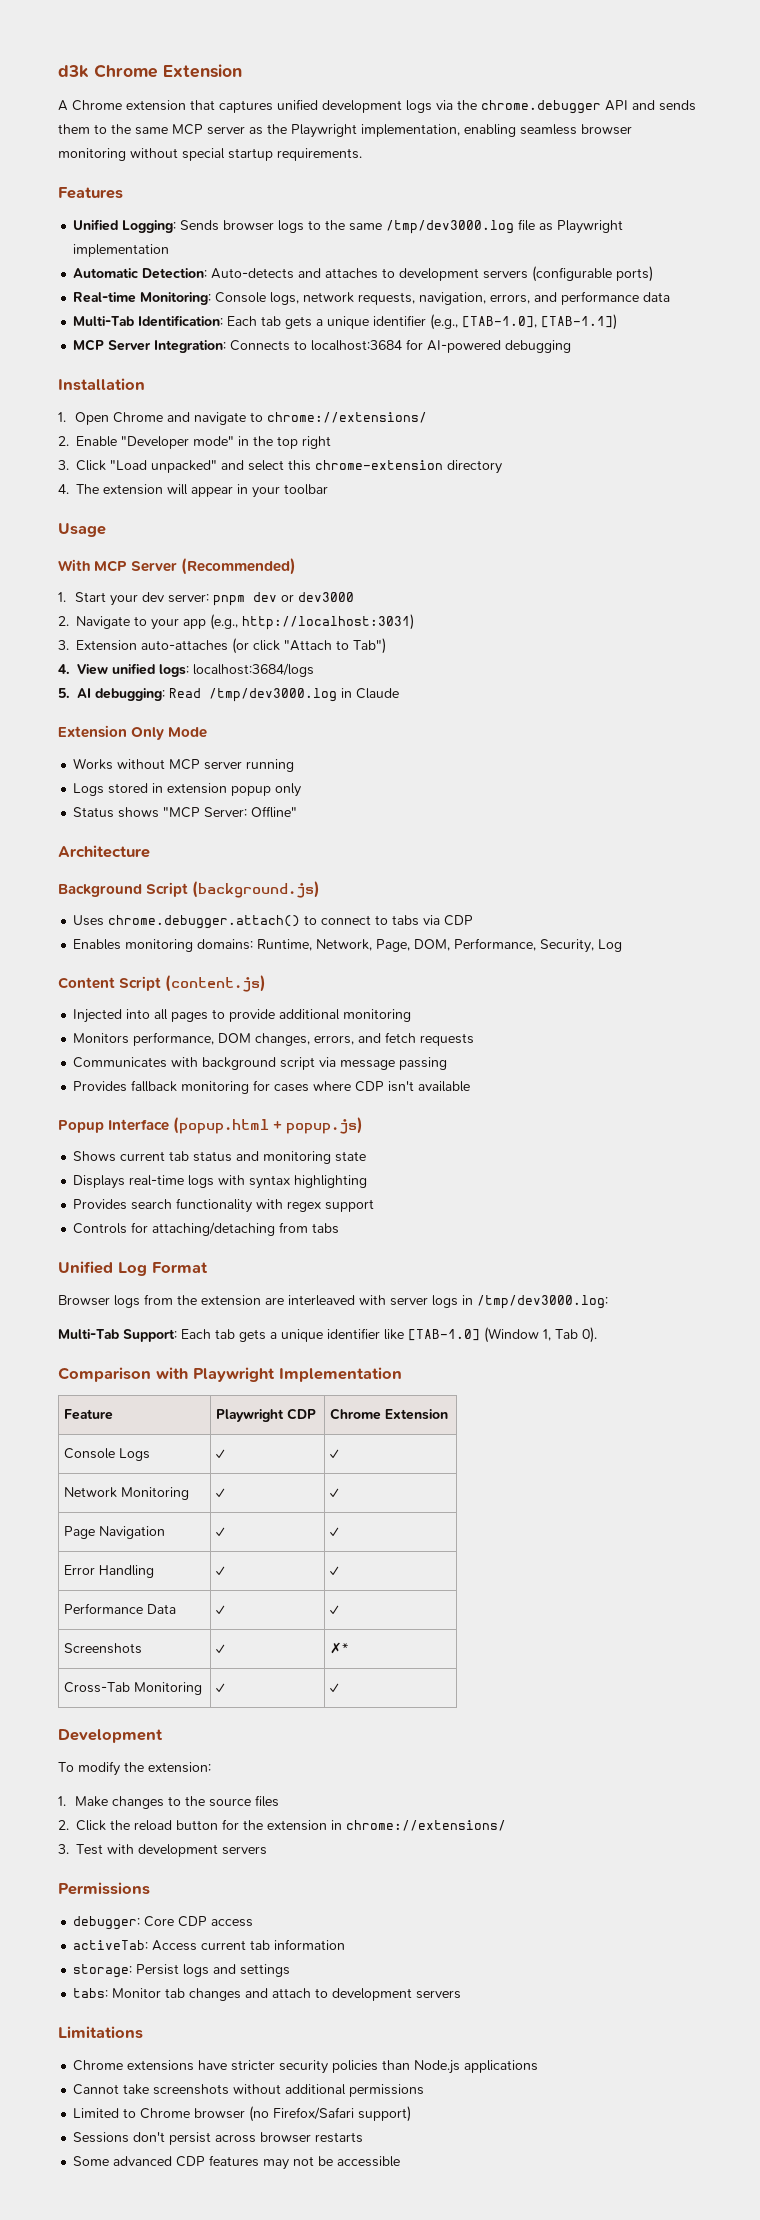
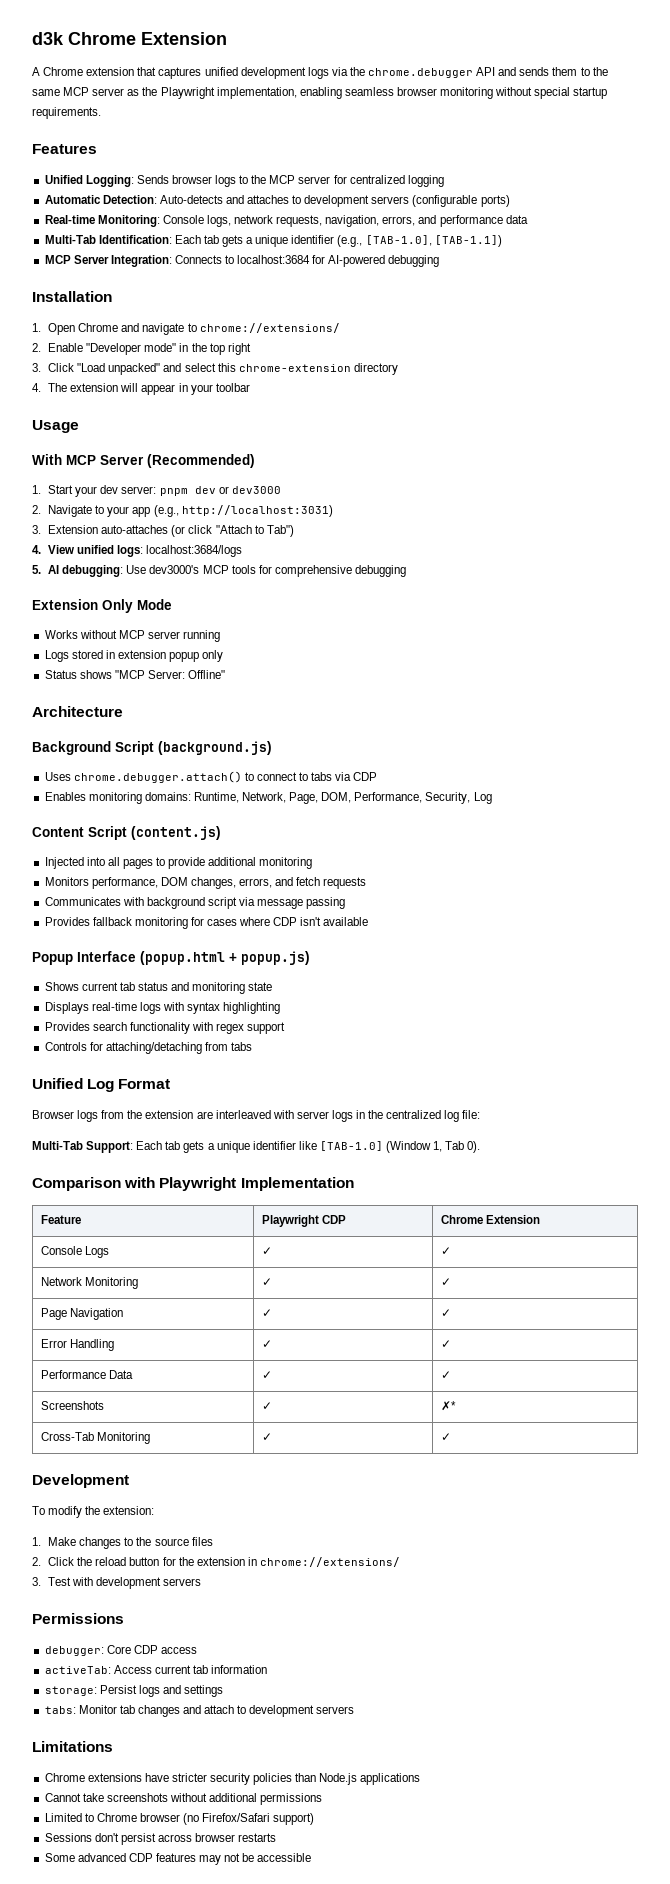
- Unified Logging: Sends browser logs to the same /tmp/dev3000.log file as Playwright implementation
+ Unified Logging: Sends browser logs to the MCP server for centralized logging
- 5. AI debugging: Read /tmp/dev3000.log in Claude
+ 5. AI debugging: Use dev3000's MCP tools for comprehensive debugging
- Browser logs from the extension are interleaved with server logs in /tmp/dev3000.log:
+ Browser logs from the extension are interleaved with server logs in the centralized log file:

